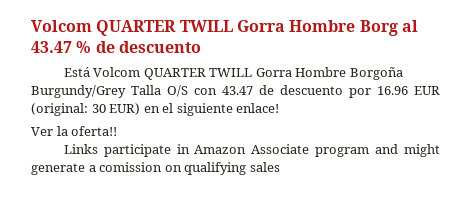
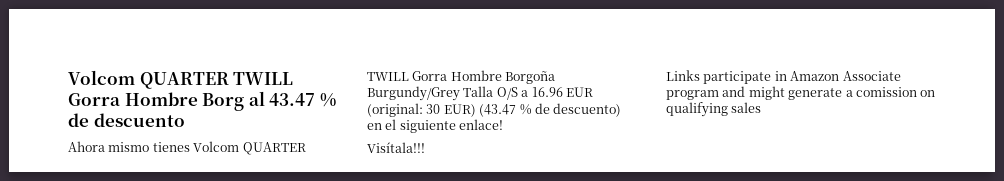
- Está Volcom QUARTER TWILL Gorra Hombre Borgoña Burgundy/Grey Talla O/S con 43.47 de descuento por 16.96 EUR (original: 30 EUR) en el siguiente enlace!
+ Ahora mismo tienes Volcom QUARTER TWILL Gorra Hombre Borgoña Burgundy/Grey Talla O/S a 16.96 EUR (original: 30 EUR) (43.47 % de descuento) en el siguiente enlace!
- Ver la oferta!!
+ Visítala!!!

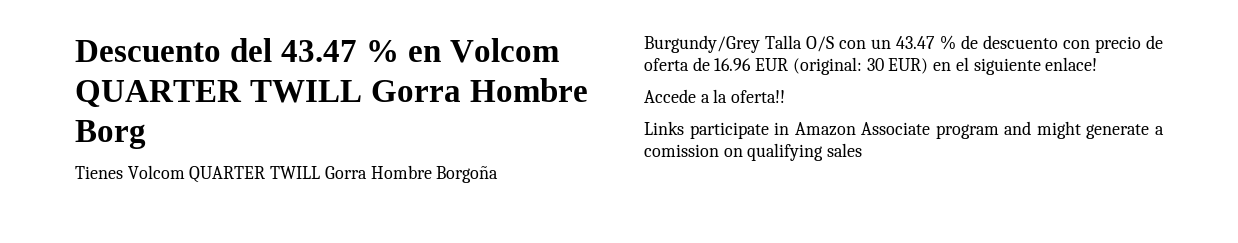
- Volcom QUARTER TWILL Gorra Hombre Borg al 43.47 % de descuento
- Ahora mismo tienes Volcom QUARTER TWILL Gorra Hombre Borgoña Burgundy/Grey Talla O/S a 16.96 EUR (original: 30 EUR) (43.47 % de descuento) en el siguiente enlace!
+ Descuento del 43.47 % en Volcom QUARTER TWILL Gorra Hombre Borg
+ Tienes Volcom QUARTER TWILL Gorra Hombre Borgoña Burgundy/Grey Talla O/S con un 43.47 % de descuento con precio de oferta de 16.96 EUR (original: 30 EUR) en el siguiente enlace!
- Visítala!!!
+ Accede a la oferta!!

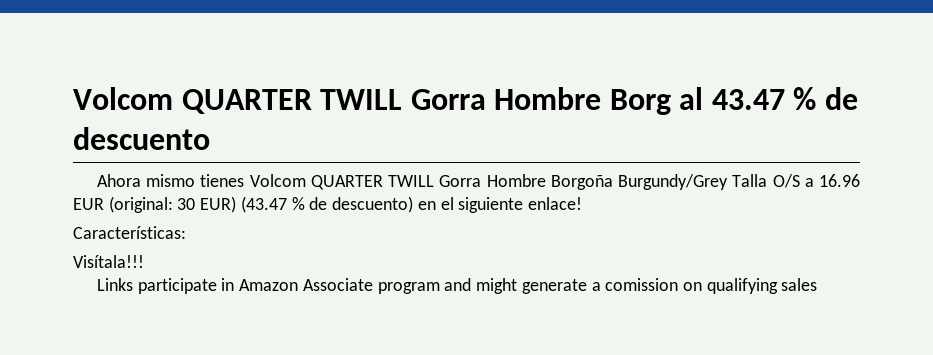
- Descuento del 43.47 % en Volcom QUARTER TWILL Gorra Hombre Borg
- Tienes Volcom QUARTER TWILL Gorra Hombre Borgoña Burgundy/Grey Talla O/S con un 43.47 % de descuento con precio de oferta de 16.96 EUR (original: 30 EUR) en el siguiente enlace!
+ Volcom QUARTER TWILL Gorra Hombre Borg al 43.47 % de descuento
+ Ahora mismo tienes Volcom QUARTER TWILL Gorra Hombre Borgoña Burgundy/Grey Talla O/S a 16.96 EUR (original: 30 EUR) (43.47 % de descuento) en el siguiente enlace!
- Accede a la oferta!!
+ Características:
+ Visítala!!!

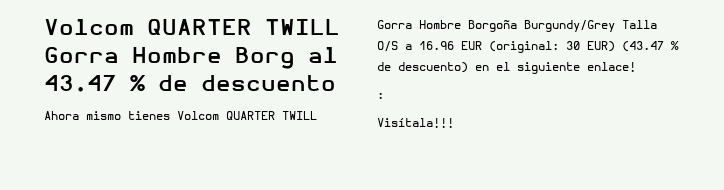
- Características:
+ :
- Links participate in Amazon Associate program and might generate a comission on qualifying sales

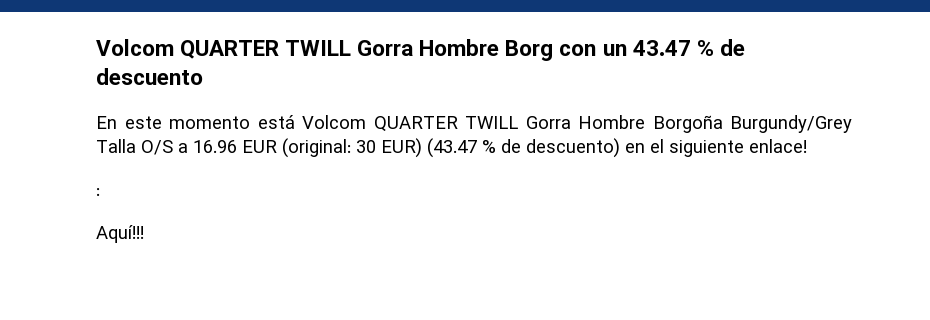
- Volcom QUARTER TWILL Gorra Hombre Borg al 43.47 % de descuento
+ Volcom QUARTER TWILL Gorra Hombre Borg con un 43.47 % de descuento
- Ahora mismo tienes Volcom QUARTER TWILL Gorra Hombre Borgoña Burgundy/Grey Talla O/S a 16.96 EUR (original: 30 EUR) (43.47 % de descuento) en el siguiente enlace!
+ En este momento está Volcom QUARTER TWILL Gorra Hombre Borgoña Burgundy/Grey Talla O/S a 16.96 EUR (original: 30 EUR) (43.47 % de descuento) en el siguiente enlace!
- Visítala!!!
+ Aquí!!!

